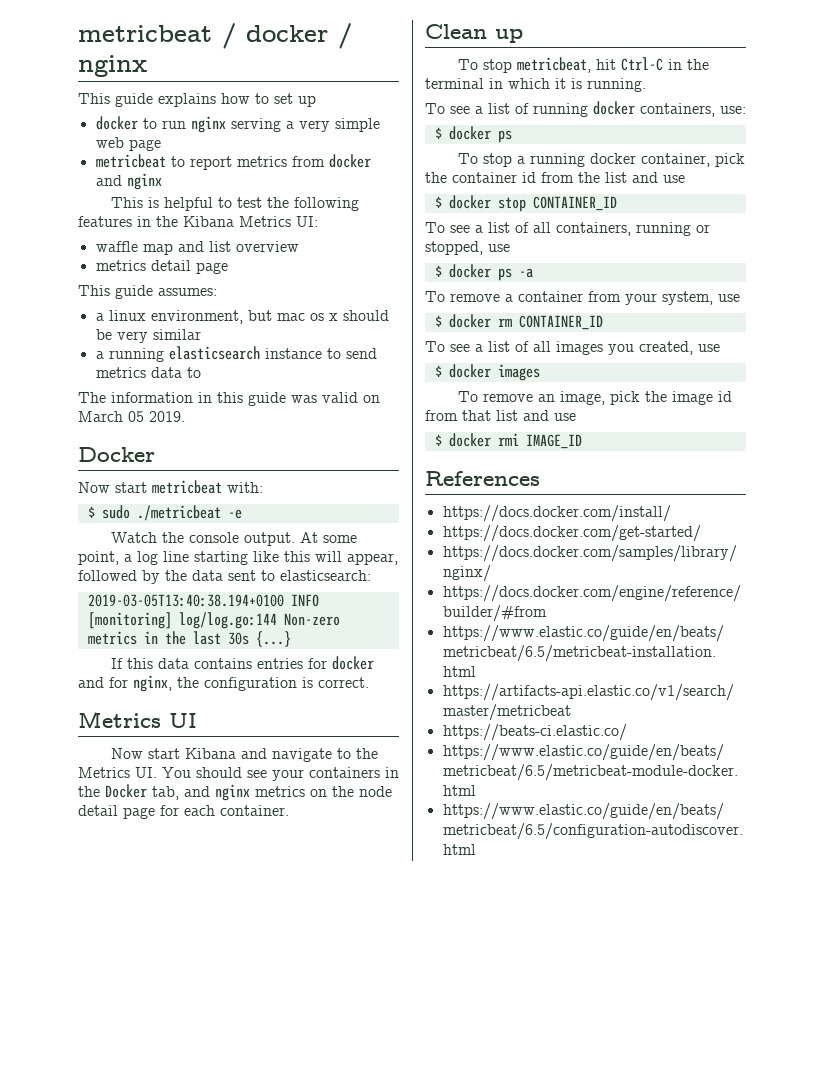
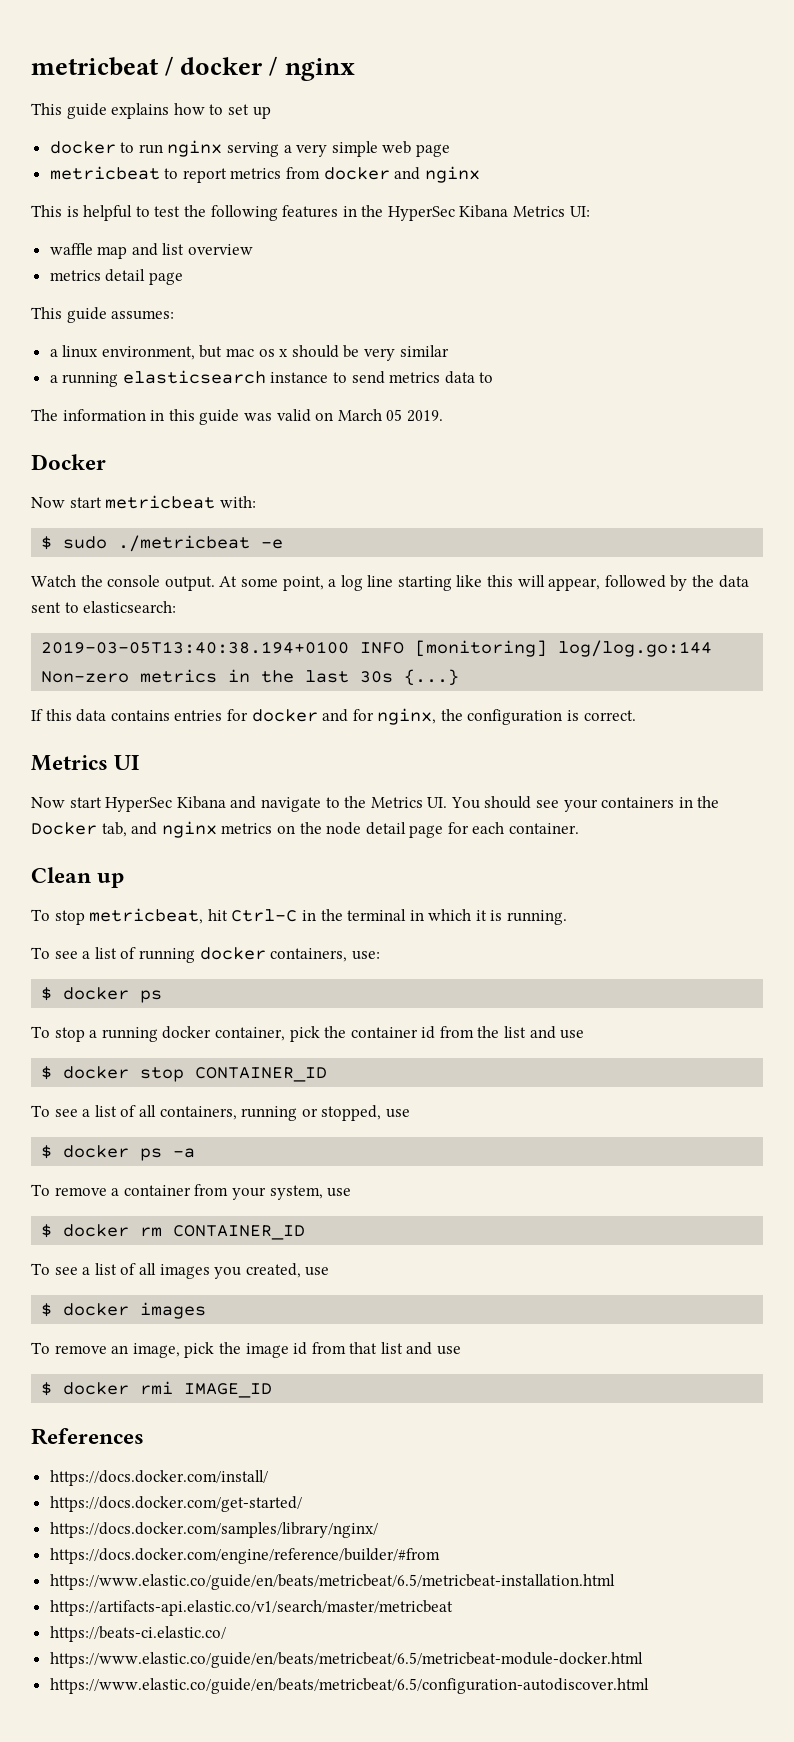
- This is helpful to test the following features in the Kibana Metrics UI:
+ This is helpful to test the following features in the HyperSec Kibana Metrics UI:
- Now start Kibana and navigate to the Metrics UI. You should see your containers in the Docker tab, and nginx metrics on the node detail page for each container.
+ Now start HyperSec Kibana and navigate to the Metrics UI. You should see your containers in the Docker tab, and nginx metrics on the node detail page for each container.

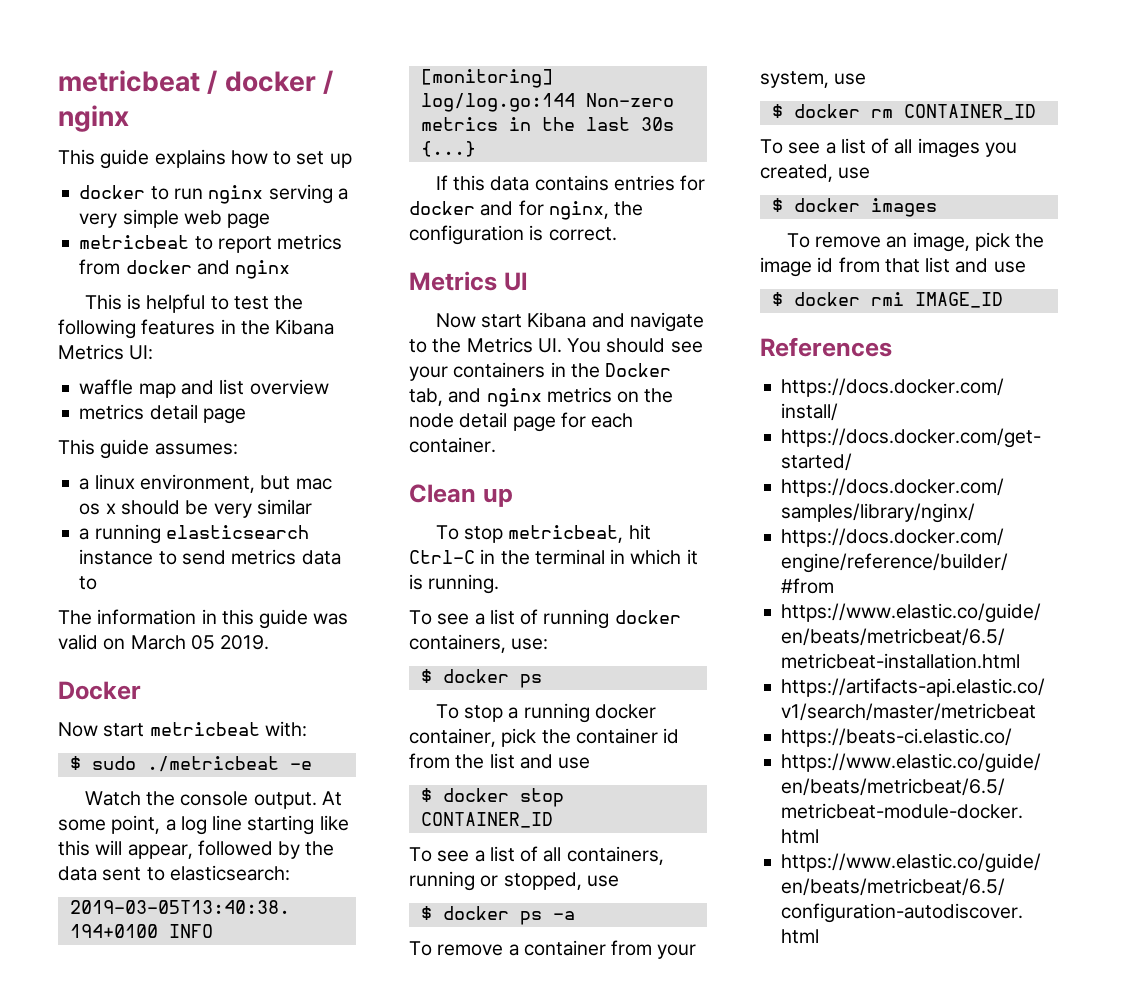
- This is helpful to test the following features in the HyperSec Kibana Metrics UI:
+ This is helpful to test the following features in the Kibana Metrics UI:
- Now start HyperSec Kibana and navigate to the Metrics UI. You should see your containers in the Docker tab, and nginx metrics on the node detail page for each container.
+ Now start Kibana and navigate to the Metrics UI. You should see your containers in the Docker tab, and nginx metrics on the node detail page for each container.

